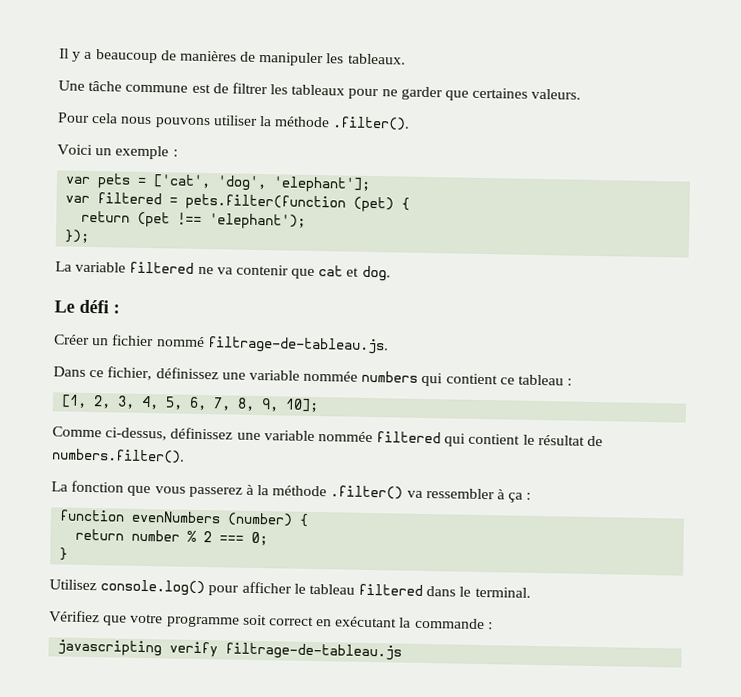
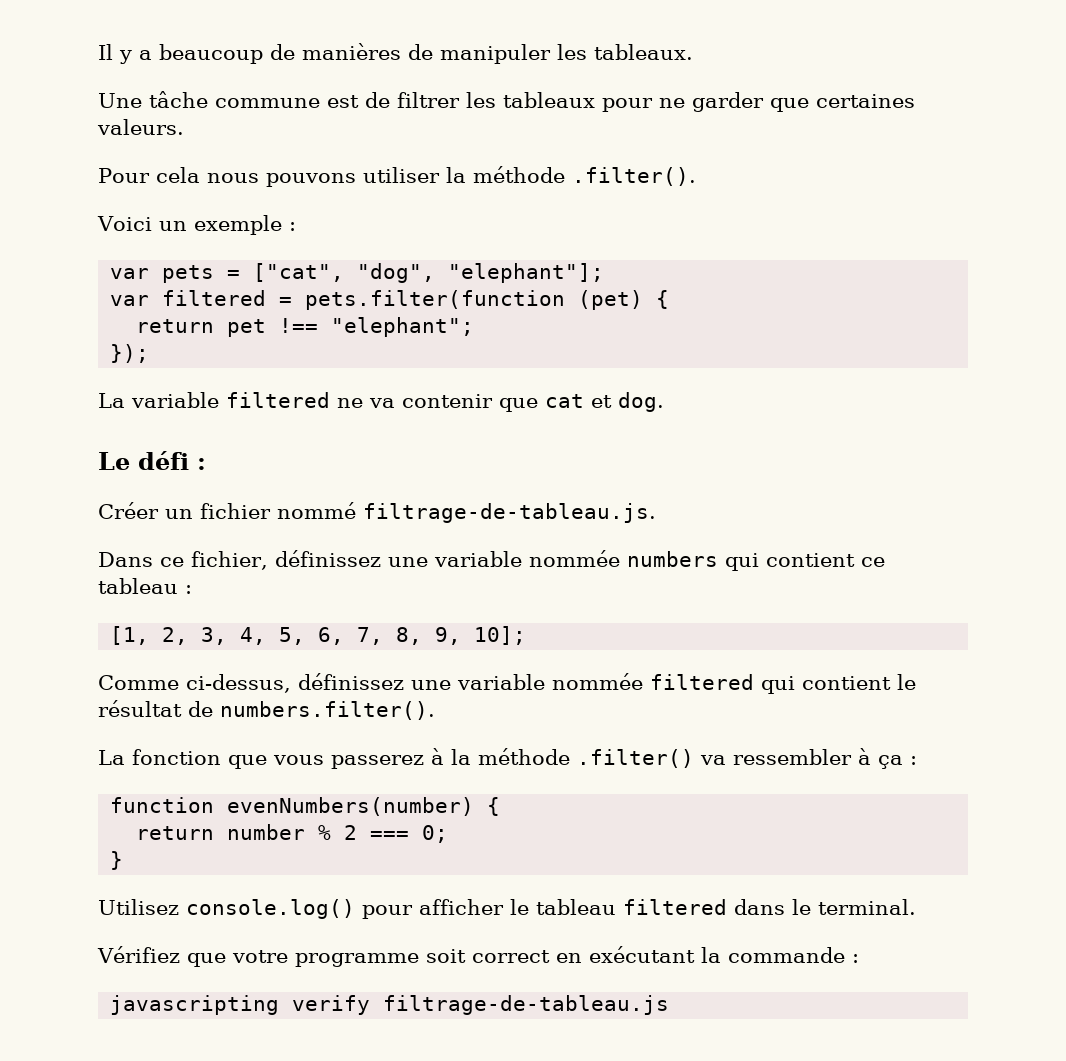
- var pets = ['cat', 'dog', 'elephant'];
+ var pets = ["cat", "dog", "elephant"];
- return (pet !== 'elephant');
+ return pet !== "elephant";
- function evenNumbers (number) {
+ function evenNumbers(number) {

